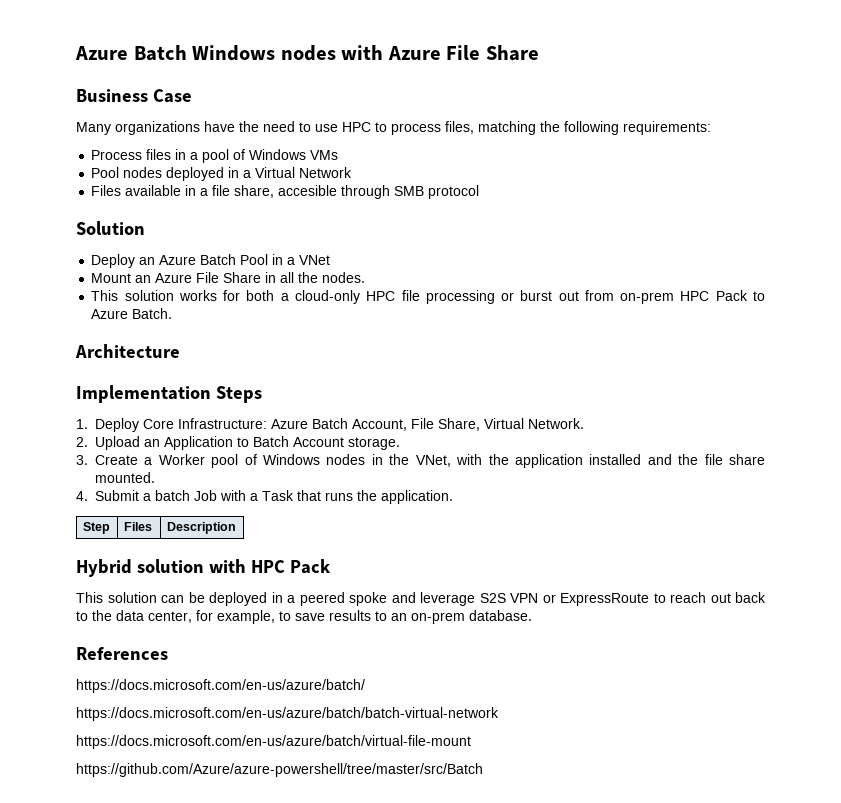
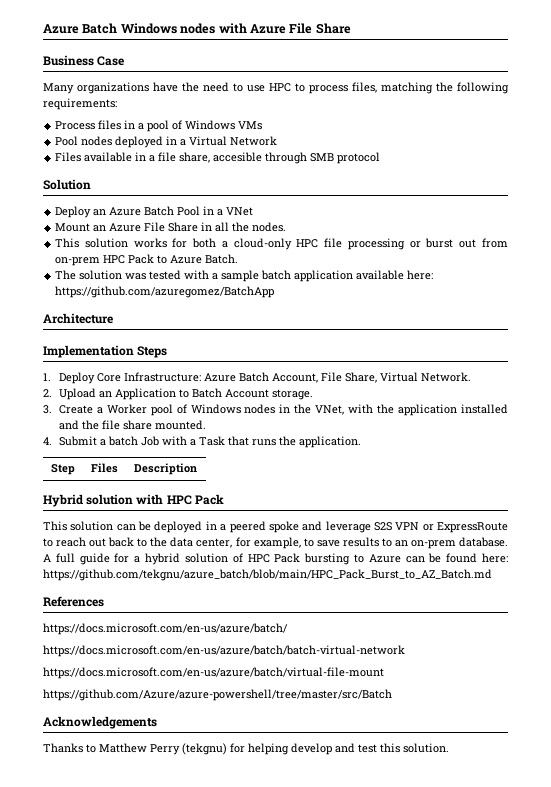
+ The solution was tested with a sample batch application available here: https://github.com/azuregomez/BatchApp
+ A full guide for a hybrid solution of HPC Pack bursting to Azure can be found here: https://github.com/tekgnu/azure_batch/blob/main/HPC_Pack_Burst_to_AZ_Batch.md
+ Acknowledgements
+ Thanks to Matthew Perry (tekgnu) for helping develop and test this solution.

